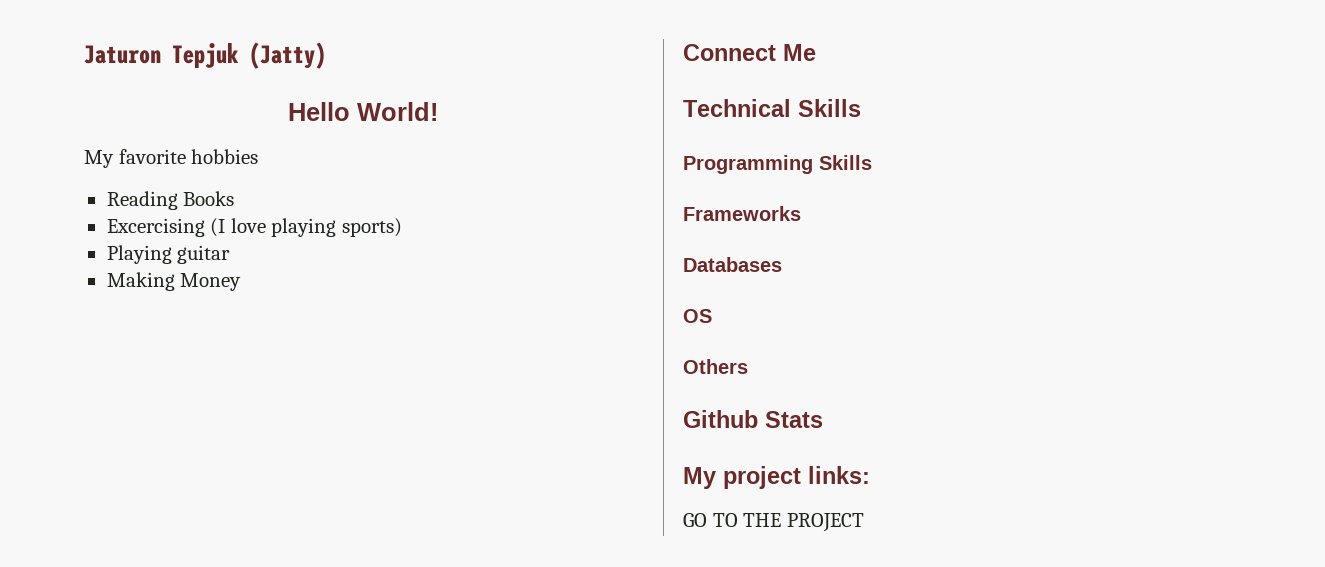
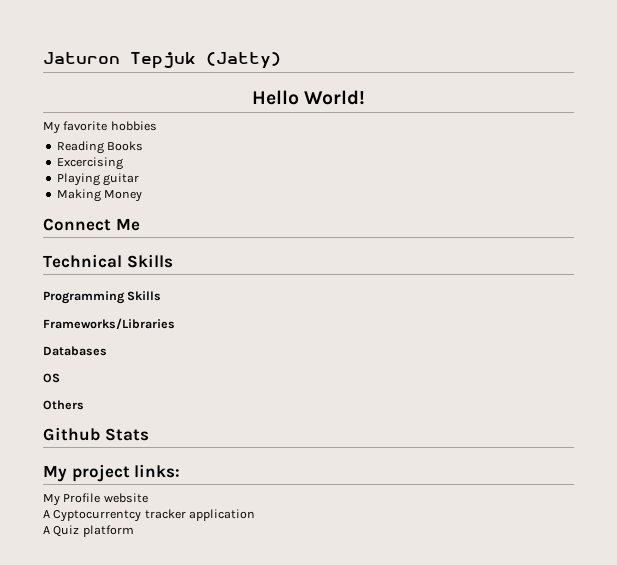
- Excercising (I love playing sports)
+ Excercising
- Frameworks
+ Frameworks/Libraries
- GO TO THE PROJECT
+ My Profile website
+ A Cyptocurrentcy tracker application
+ A Quiz platform

